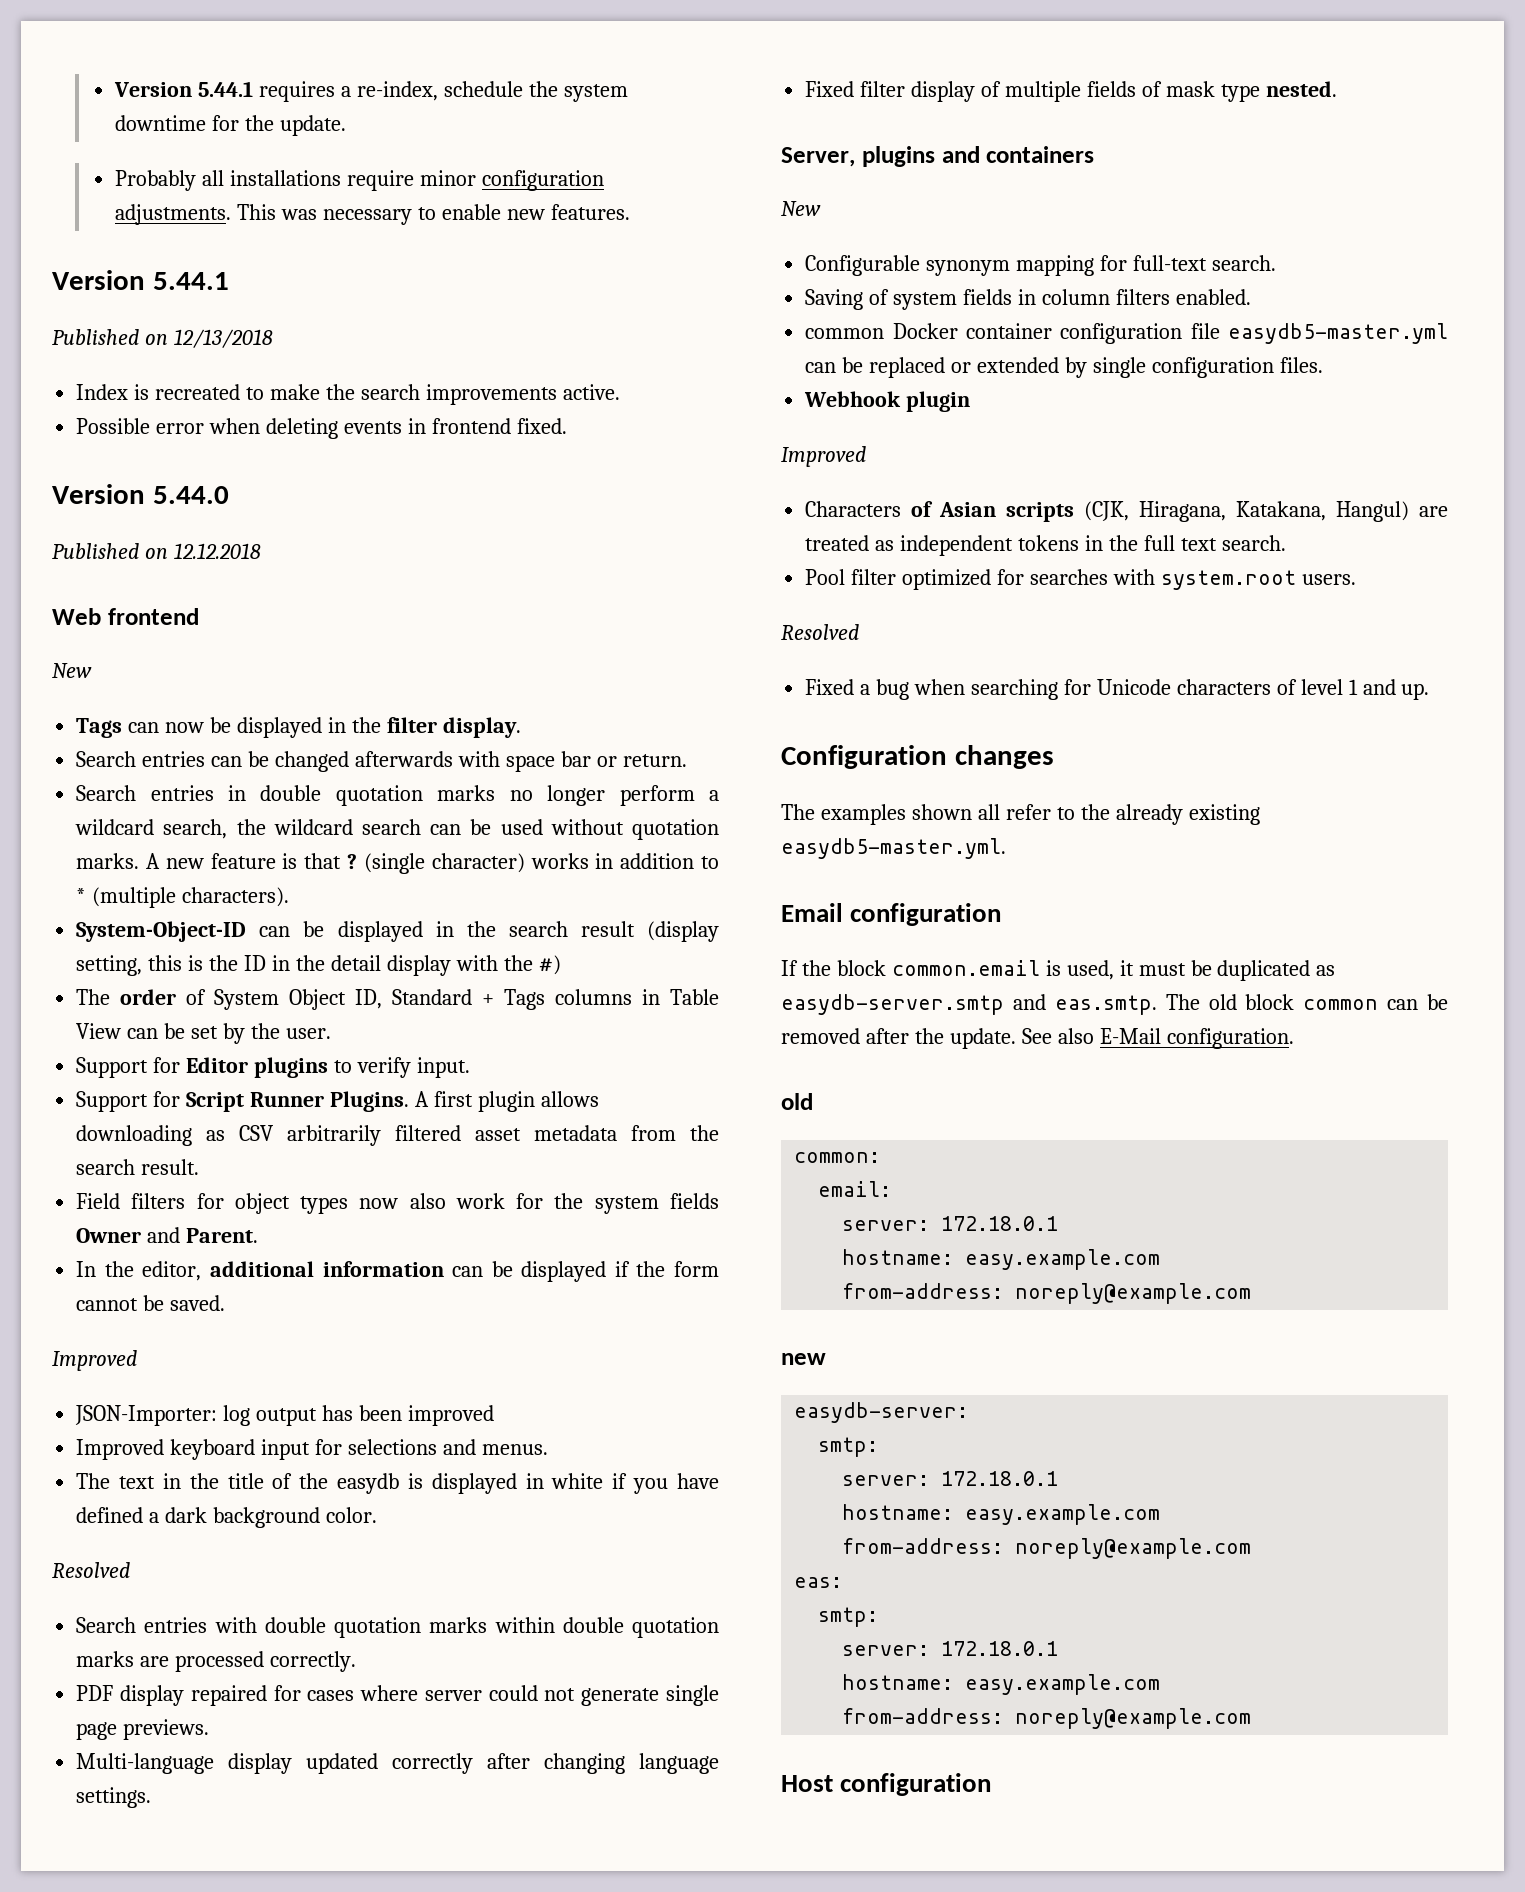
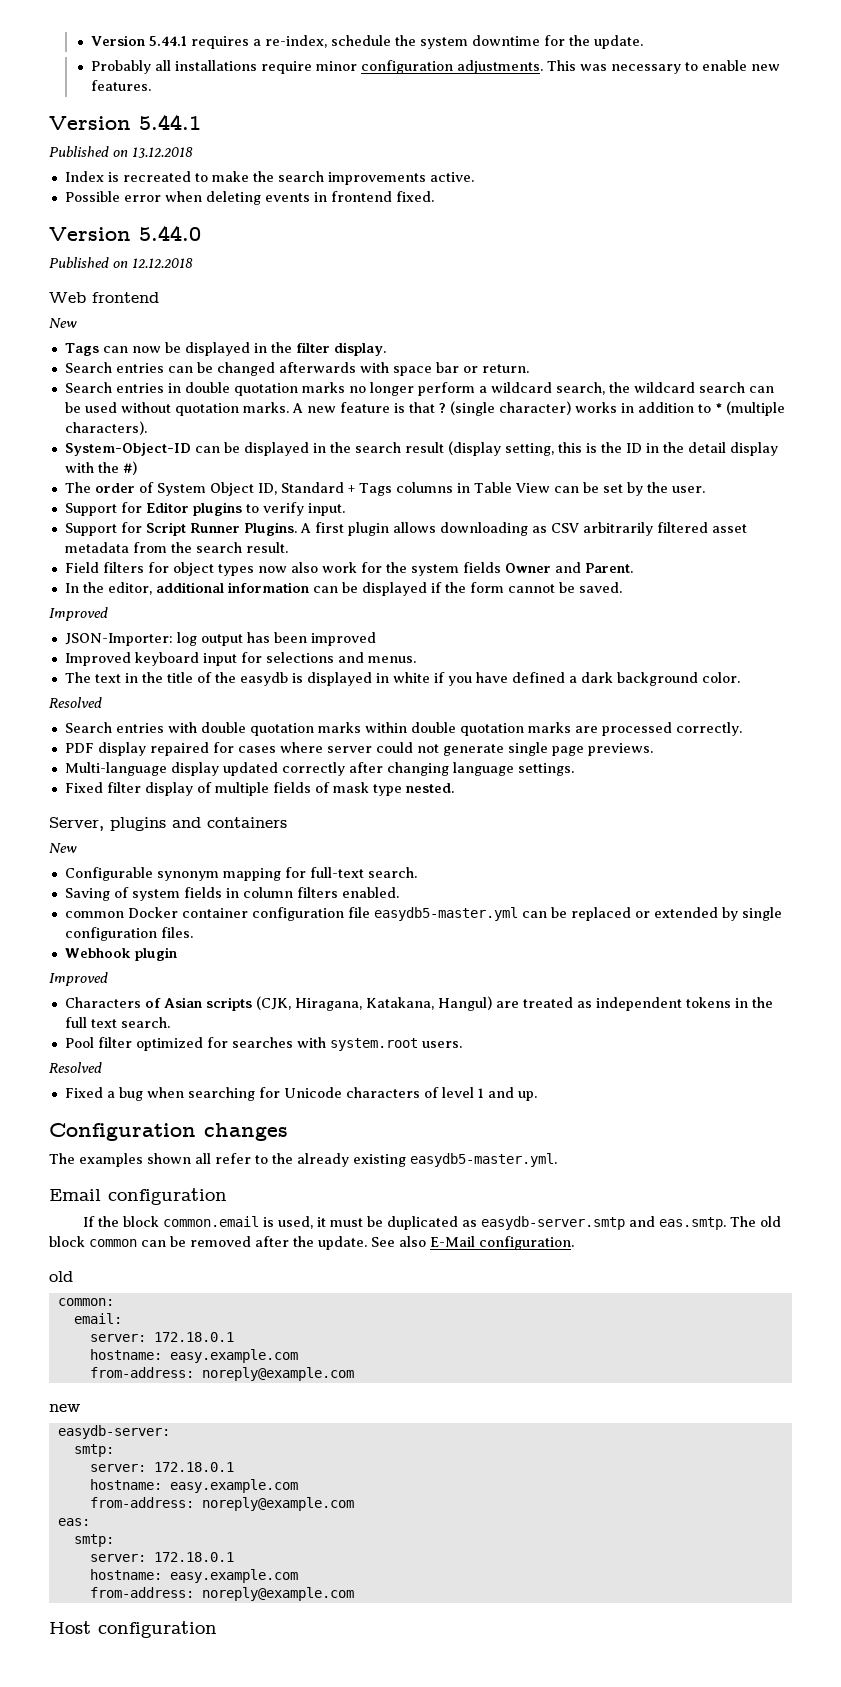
- Published on 12/13/2018
+ Published on 13.12.2018

